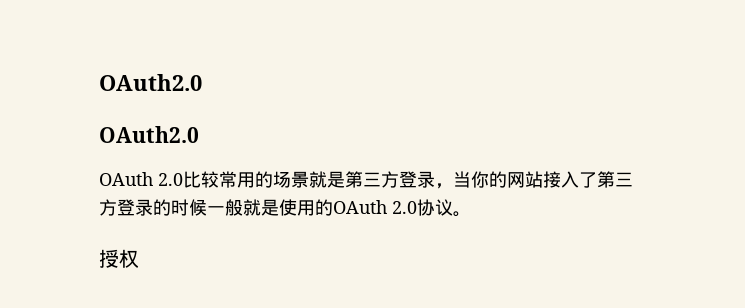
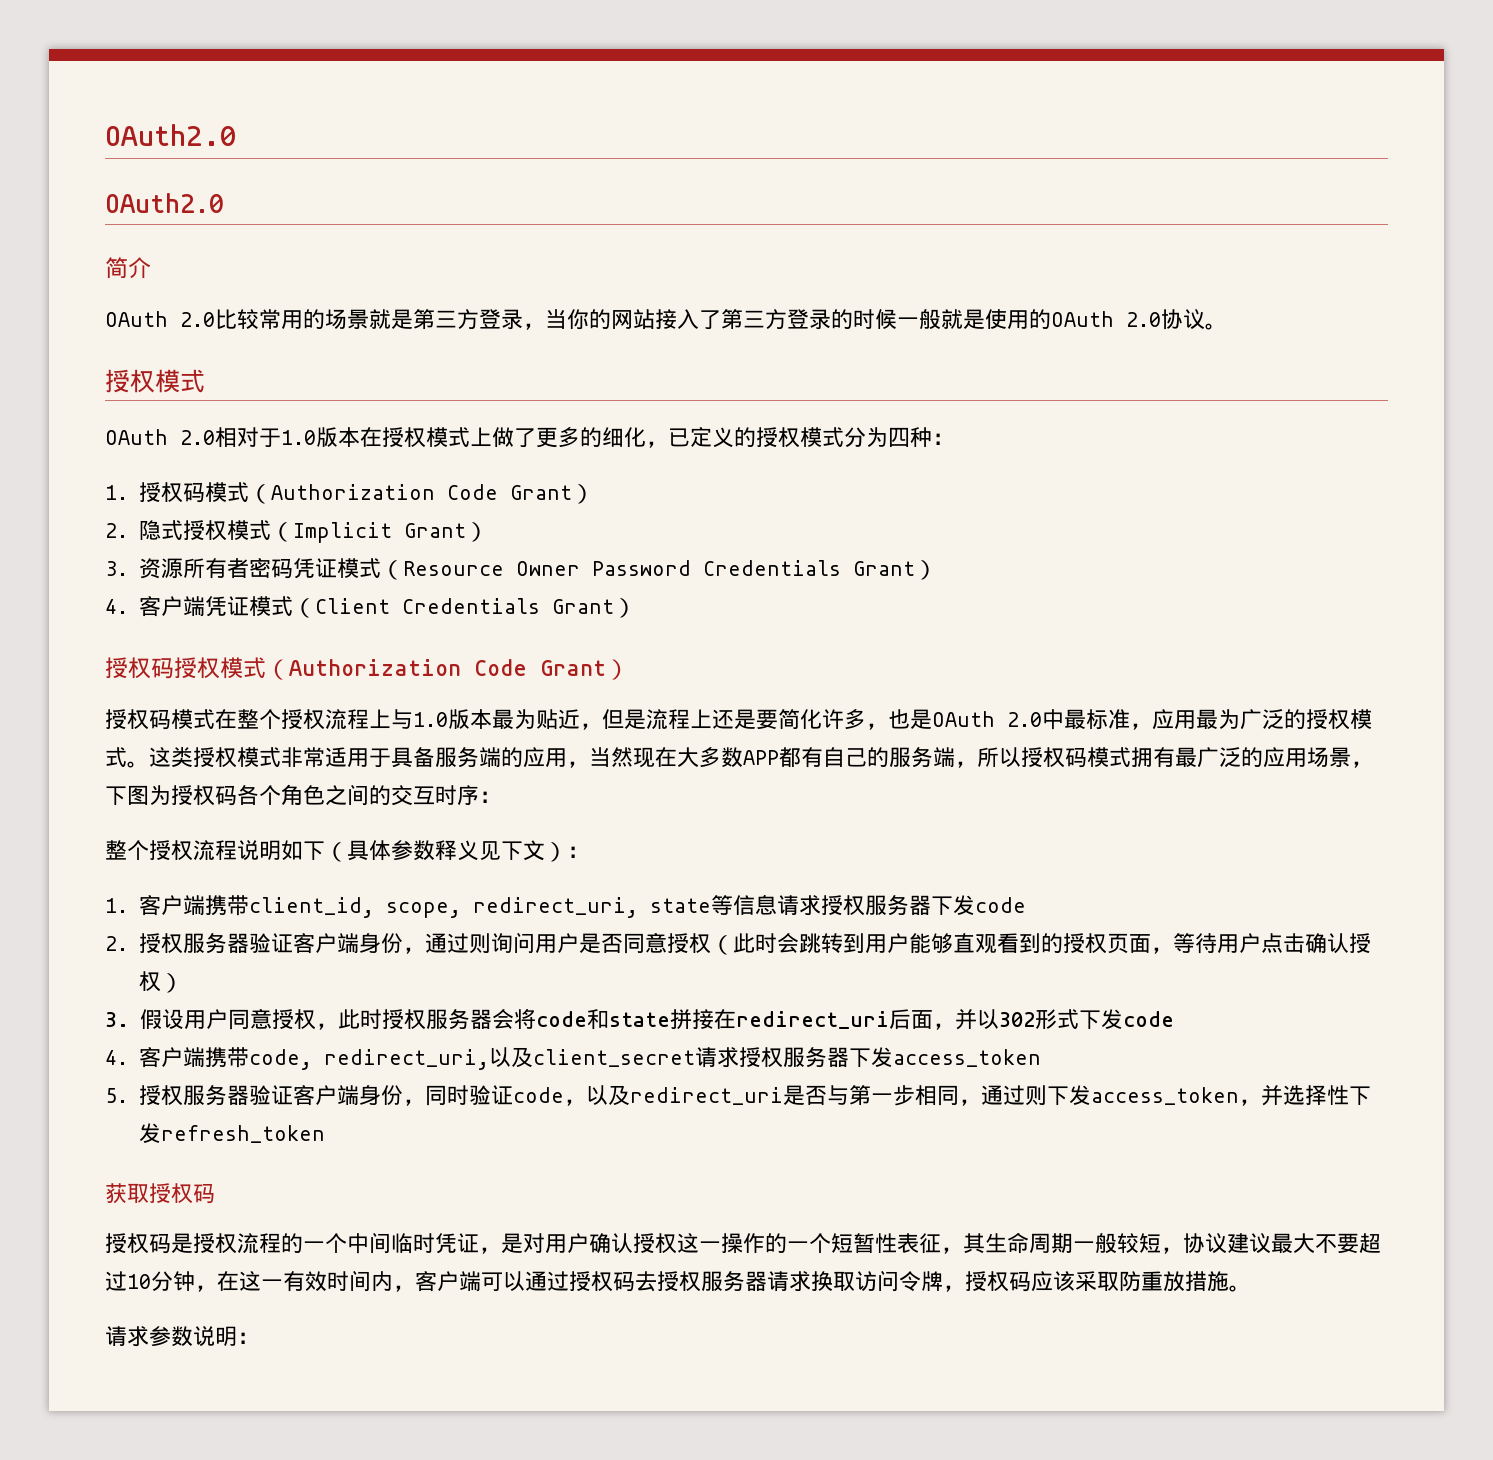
+ 简介
  OAuth 2.0比较常用的场景就是第三方登录，当你的网站接入了第三方登录的时候一般就是使用的OAuth 2.0协议。
- 授权
+ 授权模式
+ OAuth 2.0相对于1.0版本在授权模式上做了更多的细化，已定义的授权模式分为四种：
+ 1.授权码模式（Authorization Code Grant）
+ 2.隐式授权模式（Implicit Grant）
+ 3.资源所有者密码凭证模式（Resource Owner Password Credentials Grant）
+ 4.客户端凭证模式（Client Credentials Grant）
+ 授权码授权模式（Authorization Code Grant）
+ 授权码模式在整个授权流程上与1.0版本最为贴近，但是流程上还是要简化许多，也是OAuth 2.0中最标准，应用最为广泛的授权模式。这类授权模式非常适用于具备服务端的应用，当然现在大多数APP都有自己的服务端，所以授权码模式拥有最广泛的应用场景，下图为授权码各个角色之间的交互时序：
+ 整个授权流程说明如下（具体参数释义见下文）：
+ 1.客户端携带client_id, scope, redirect_uri, state等信息请求授权服务器下发code
+ 2.授权服务器验证客户端身份，通过则询问用户是否同意授权（此时会跳转到用户能够直观看到的授权页面，等待用户点击确认授权）
+ 3.假设用户同意授权，此时授权服务器会将code和state拼接在redirect_uri后面，并以302形式下发code
+ 4.客户端携带code, redirect_uri,以及client_secret请求授权服务器下发access_token
+ 5.授权服务器验证客户端身份，同时验证code，以及redirect_uri是否与第一步相同，通过则下发access_token，并选择性下发refresh_token
+ 获取授权码
+ 授权码是授权流程的一个中间临时凭证，是对用户确认授权这一操作的一个短暂性表征，其生命周期一般较短，协议建议最大不要超过10分钟，在这一有效时间内，客户端可以通过授权码去授权服务器请求换取访问令牌，授权码应该采取防重放措施。
+ 请求参数说明：

